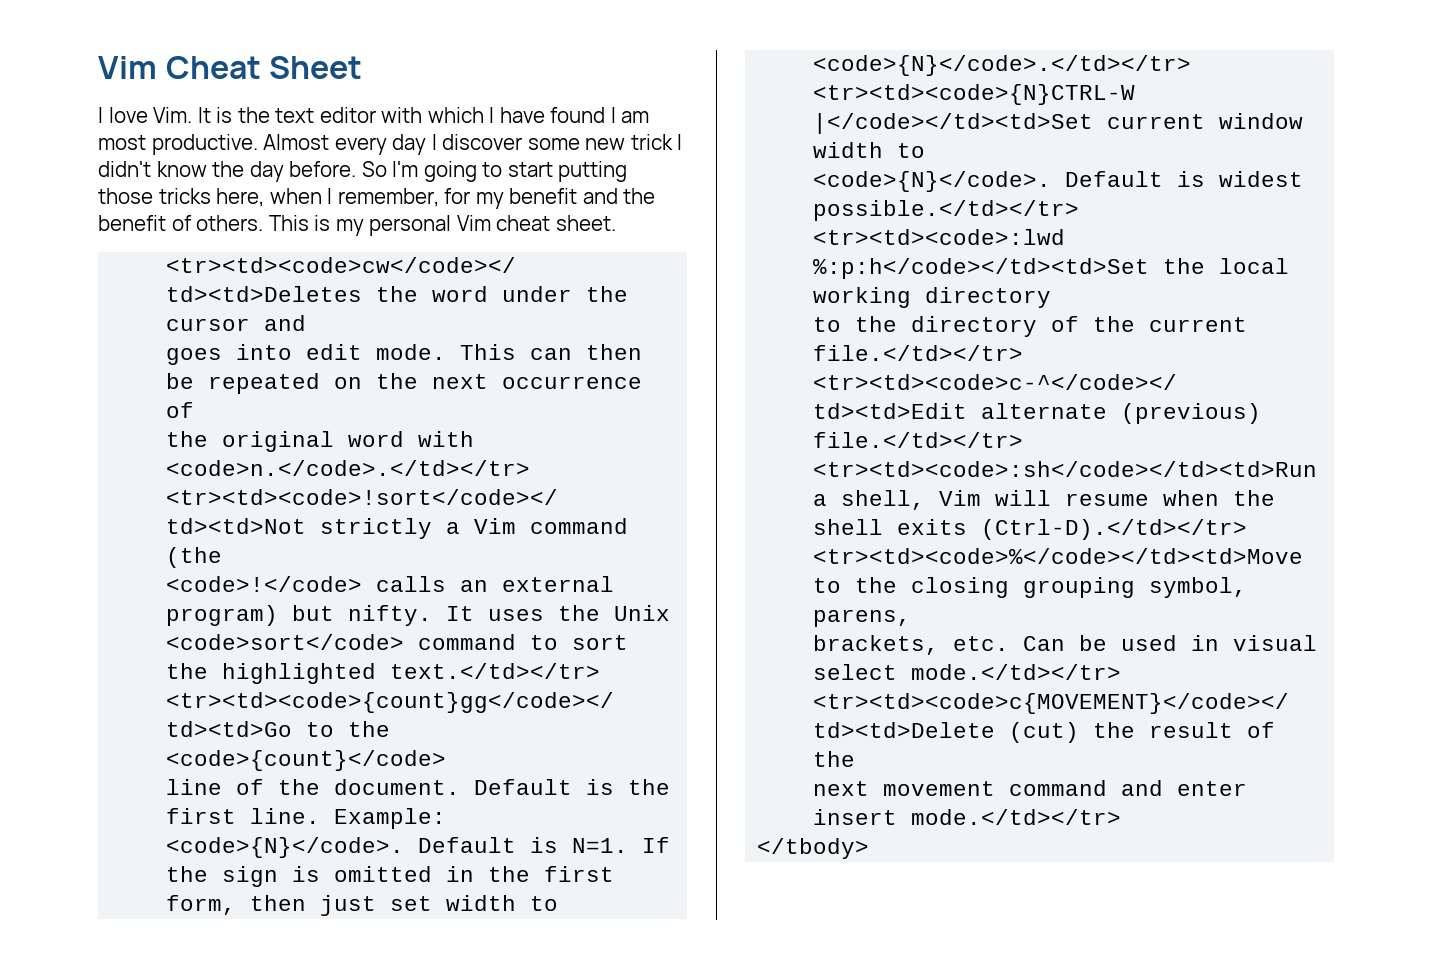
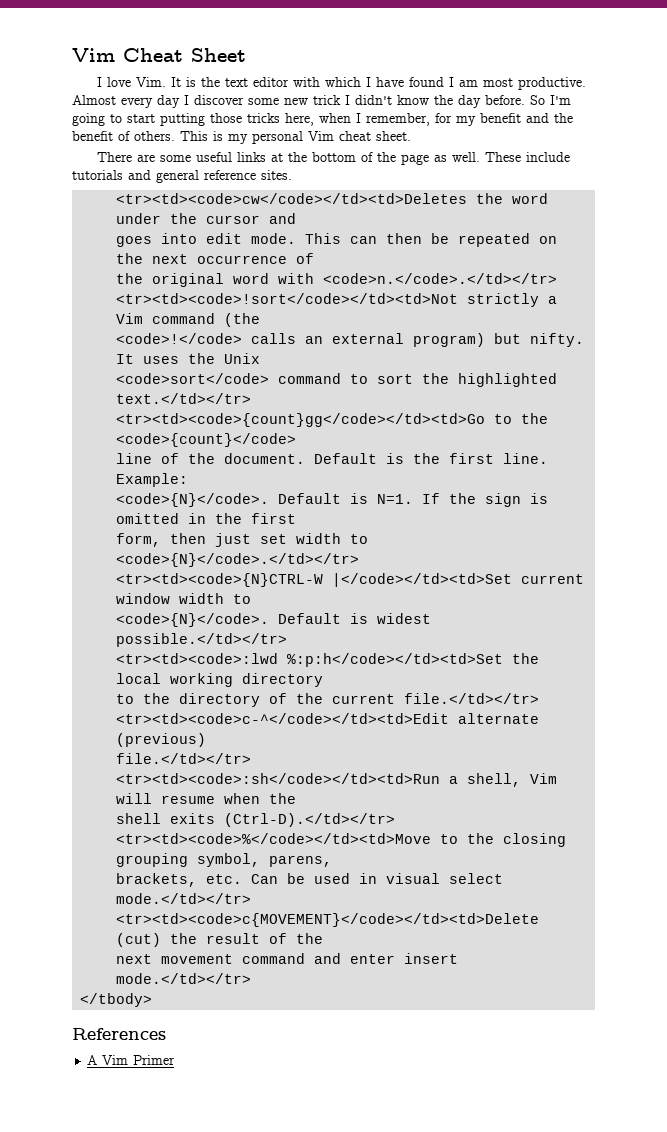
+ There are some useful links at the bottom of the page as well. These include tutorials and general reference sites.
+ References
+ A Vim Primer

